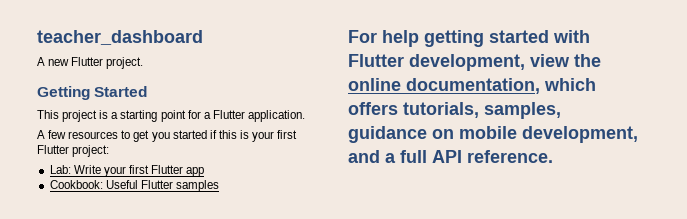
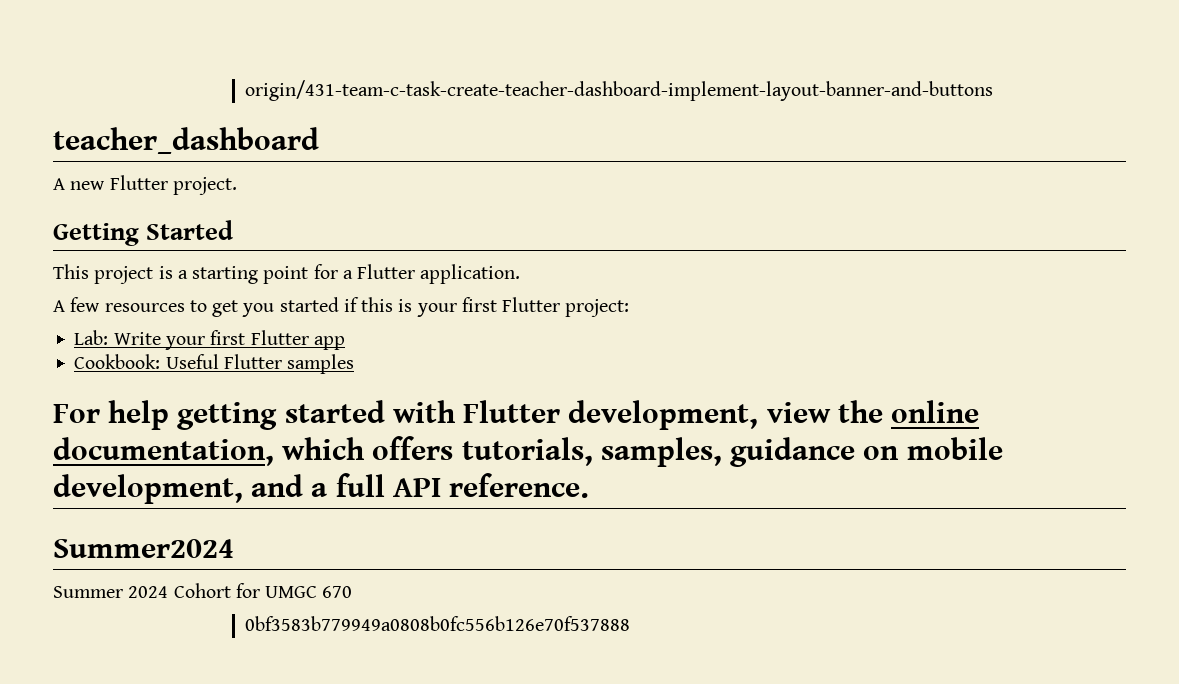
+ origin/431-team-c-task-create-teacher-dashboard-implement-layout-banner-and-buttons
+ Summer2024
+ Summer 2024 Cohort for UMGC 670
+ 0bf3583b779949a0808b0fc556b126e70f537888

